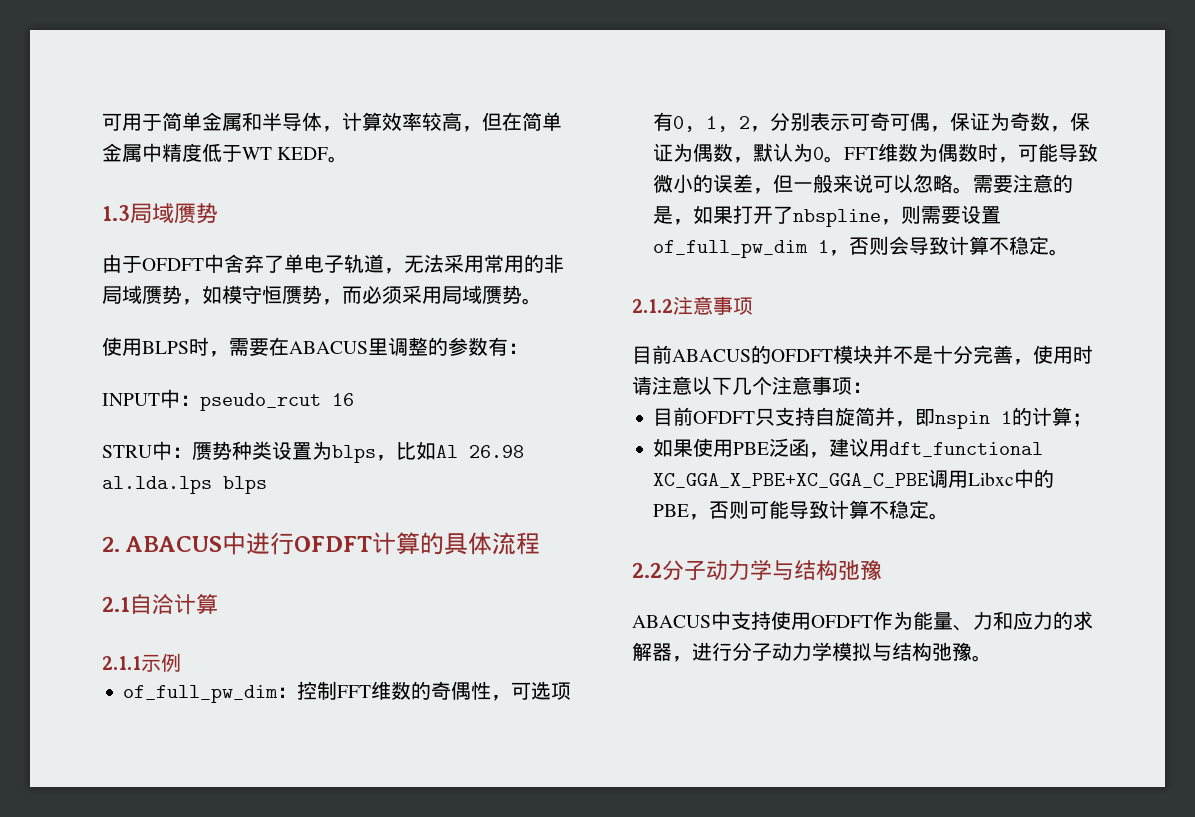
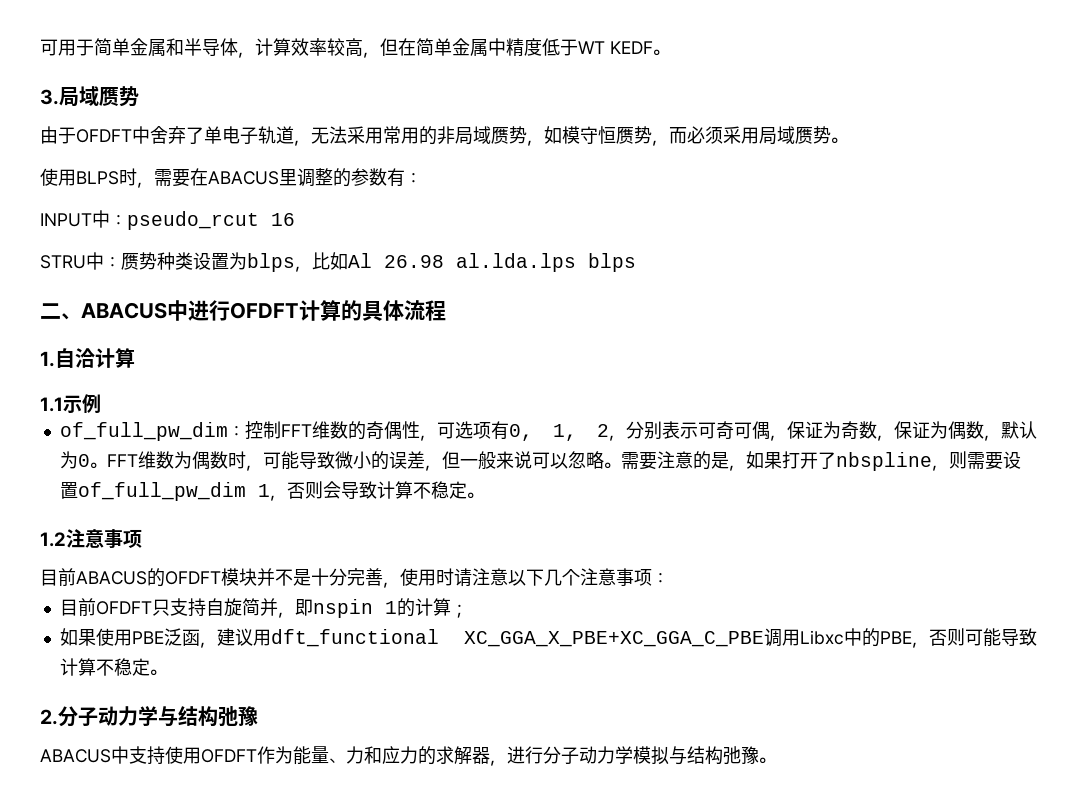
- 1.3局域赝势
+ 3.局域赝势
- 2. ABACUS中进行OFDFT计算的具体流程
+ 二、ABACUS中进行OFDFT计算的具体流程
- 2.1自洽计算
+ 1.自洽计算
- 2.1.1示例
+ 1.1示例
- 2.1.2注意事项
+ 1.2注意事项
- 2.2分子动力学与结构弛豫
+ 2.分子动力学与结构弛豫

